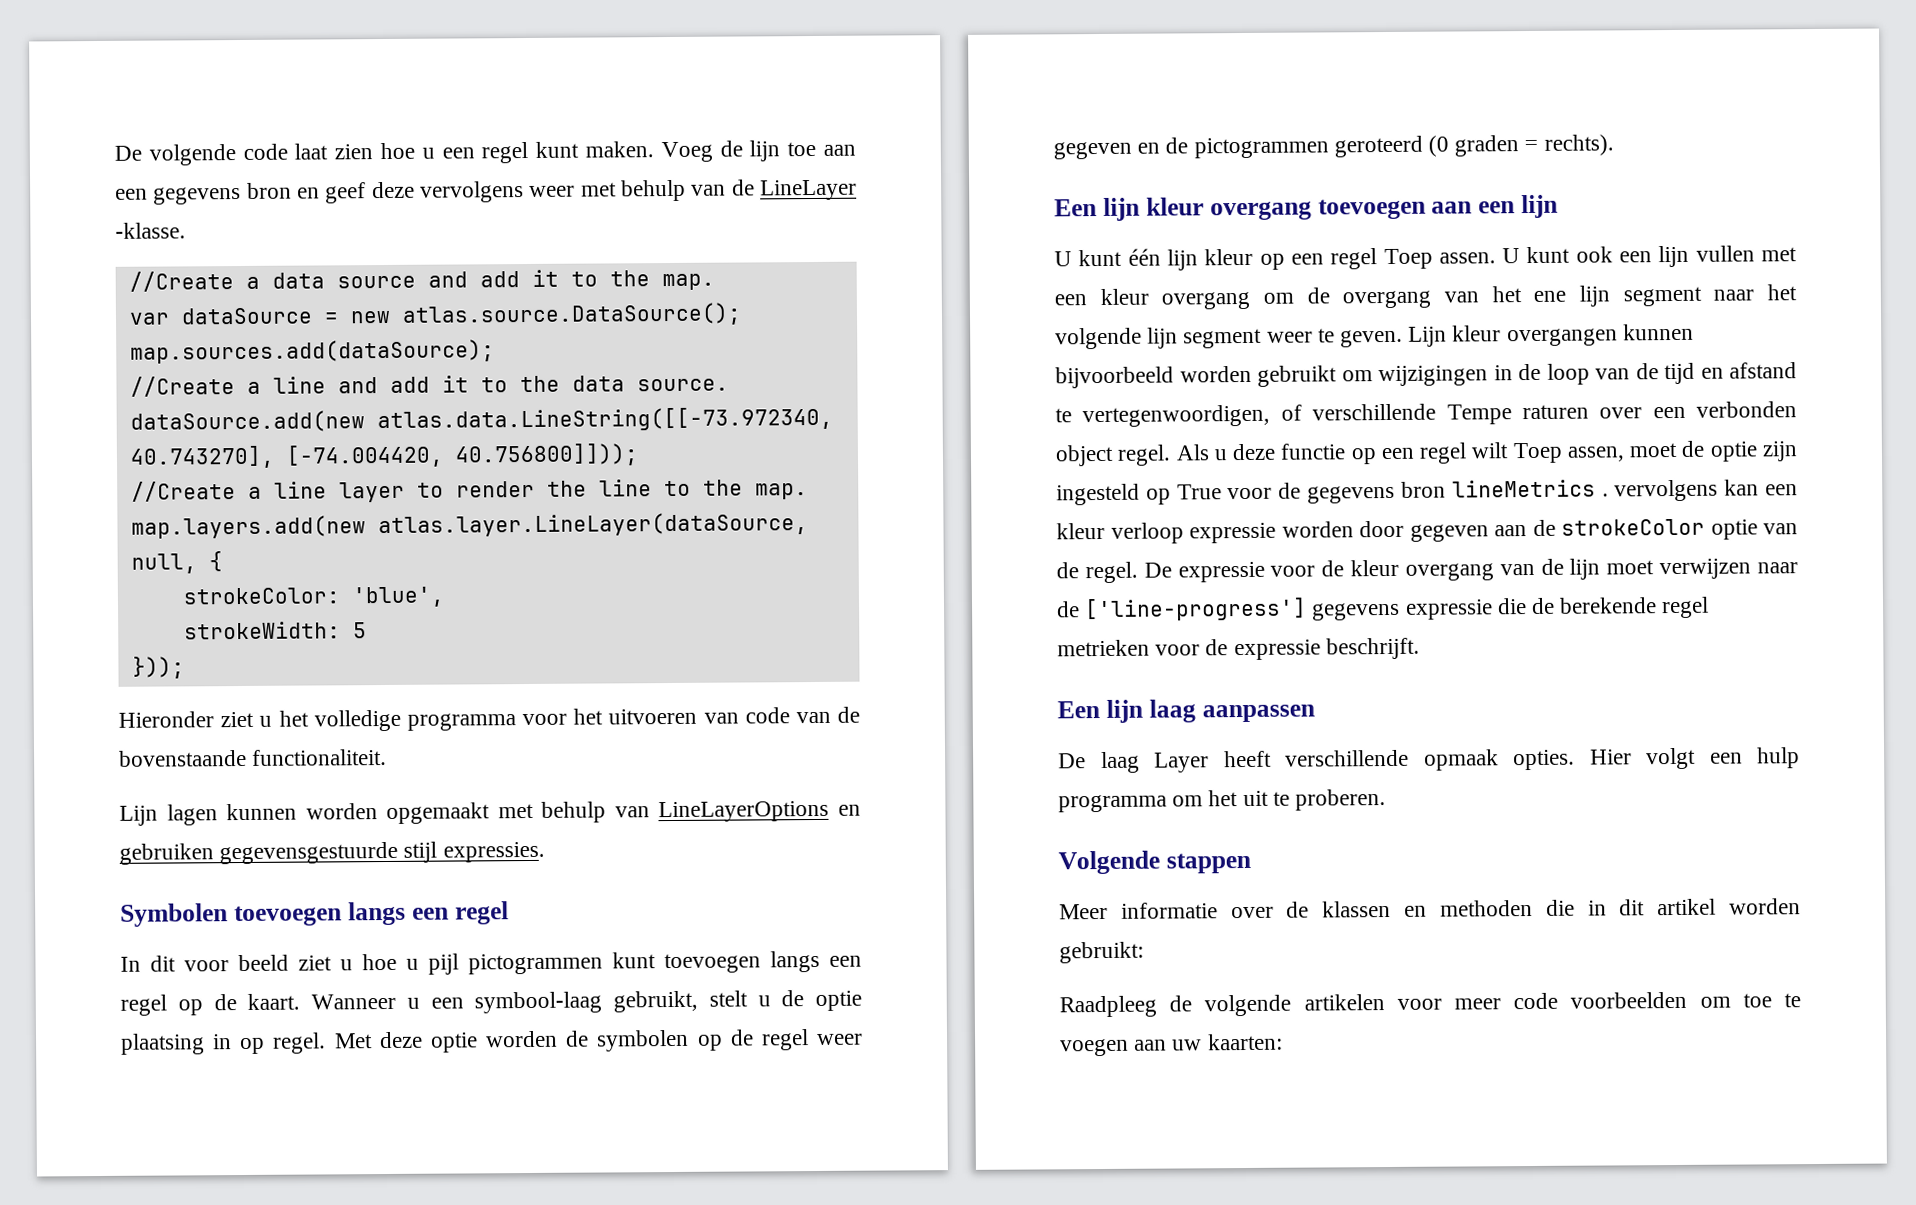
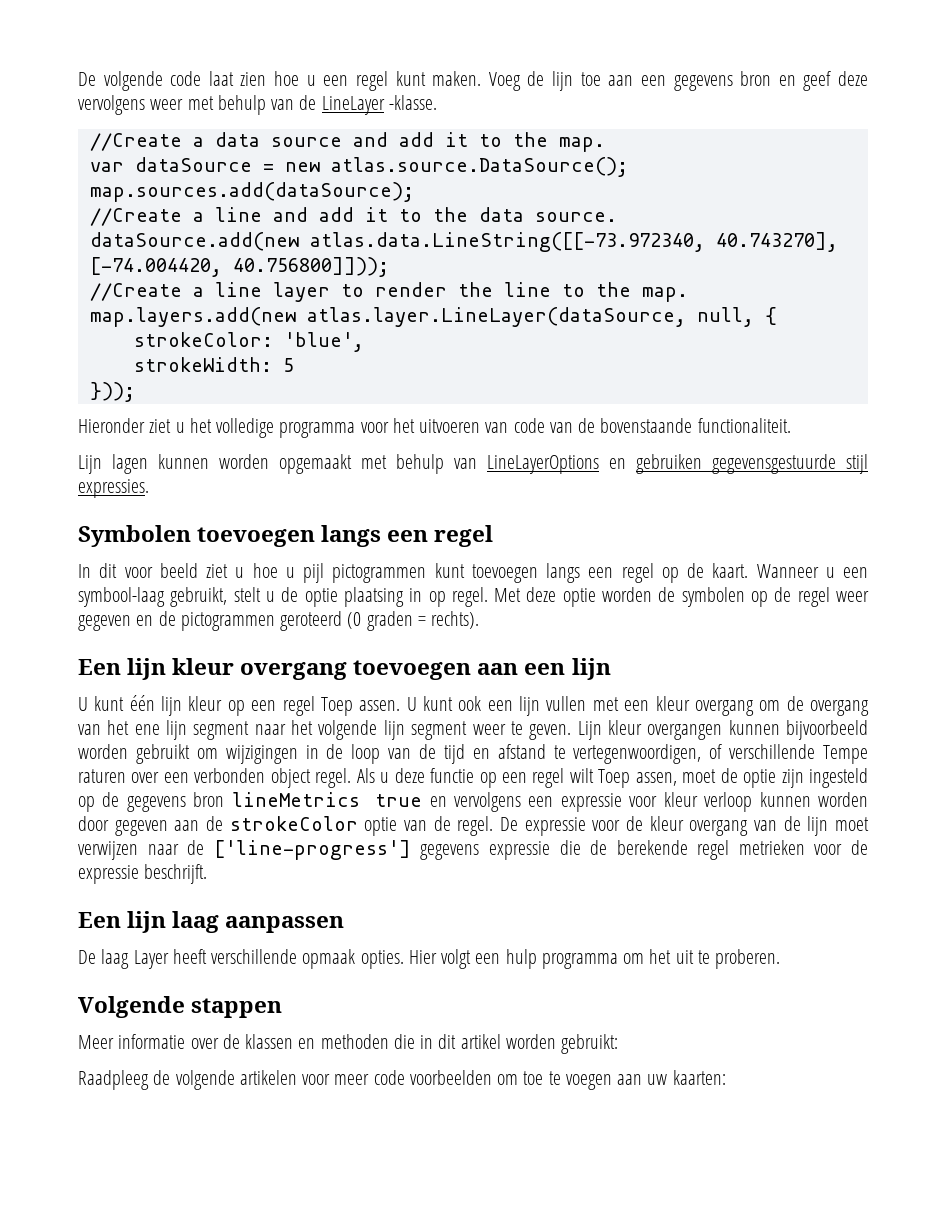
- Als u deze functie op een regel wilt Toep assen, moet de optie zijn ingesteld op True voor de gegevens bron lineMetrics . vervolgens kan een kleur verloop expressie worden door gegeven aan de strokeColor optie van de regel.
+ Als u deze functie op een regel wilt Toep assen, moet de optie zijn ingesteld op de gegevens bron lineMetrics true en vervolgens een expressie voor kleur verloop kunnen worden door gegeven aan de strokeColor optie van de regel.

